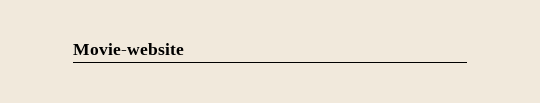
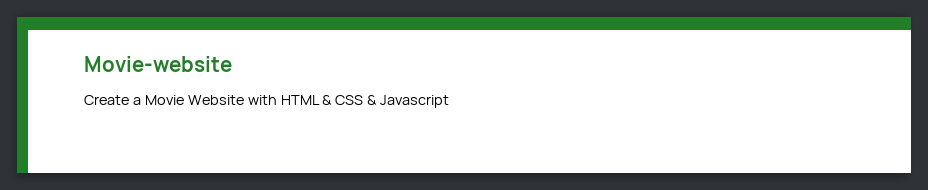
+ Create a Movie Website with HTML & CSS & Javascript

